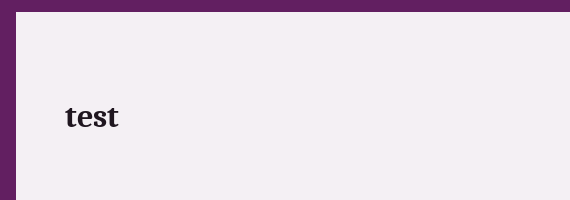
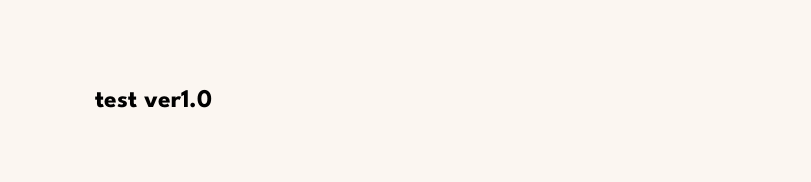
- test
+ test ver1.0

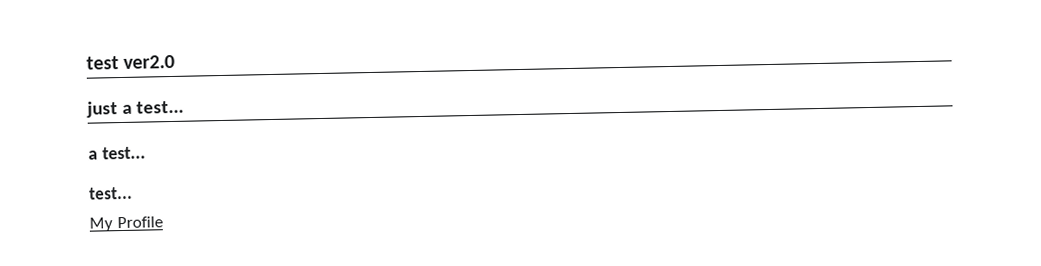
- test ver1.0
+ test ver2.0
+ just a test...
+ a test...
+ test...
+ My Profile

